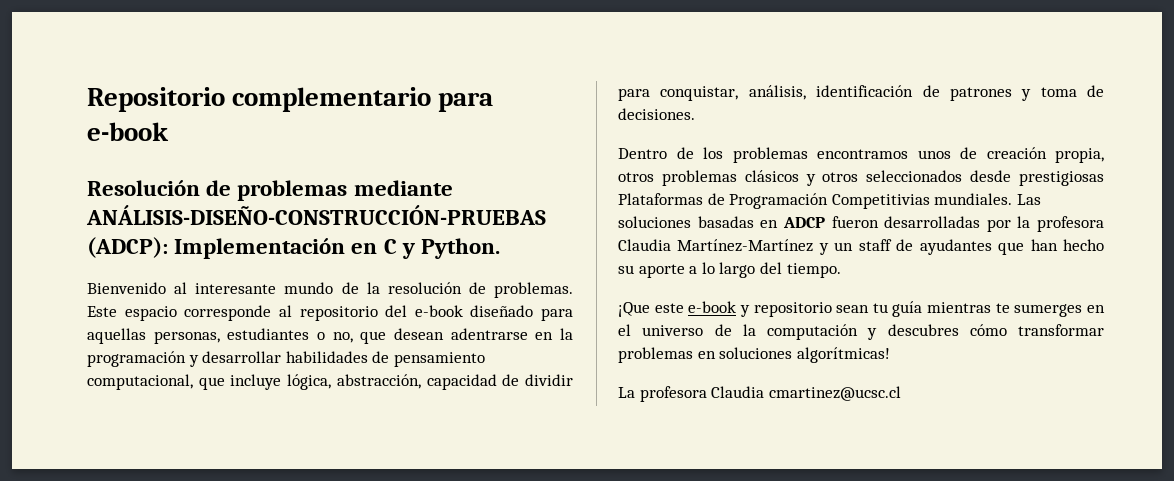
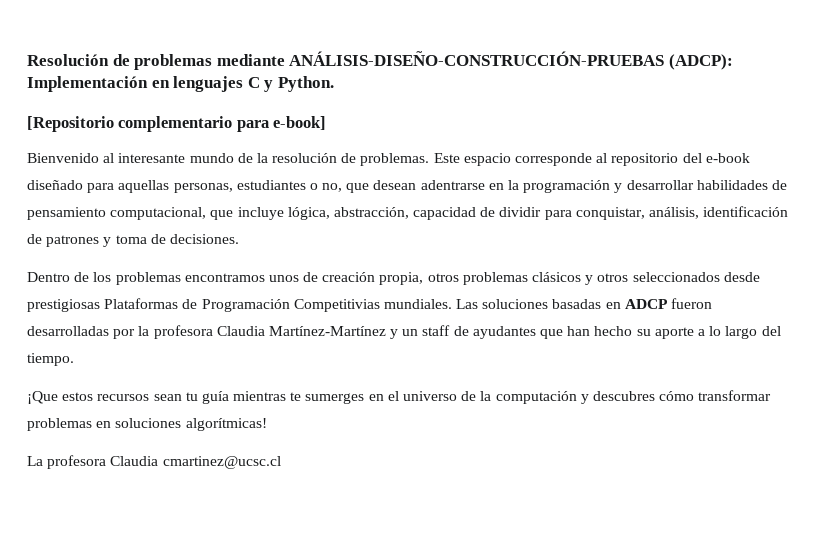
- Repositorio complementario para e-book
- Resolución de problemas mediante ANÁLISIS-DISEÑO-CONSTRUCCIÓN-PRUEBAS (ADCP): Implementación en C y Python.
+ Resolución de problemas mediante ANÁLISIS-DISEÑO-CONSTRUCCIÓN-PRUEBAS (ADCP): Implementación en lenguajes C y Python.
+ [Repositorio complementario para e-book]
- ¡Que este e-book y repositorio sean tu guía mientras te sumerges en el universo de la computación y descubres cómo transformar problemas en soluciones algorítmicas!
+ ¡Que estos recursos sean tu guía mientras te sumerges en el universo de la computación y descubres cómo transformar problemas en soluciones algorítmicas!

